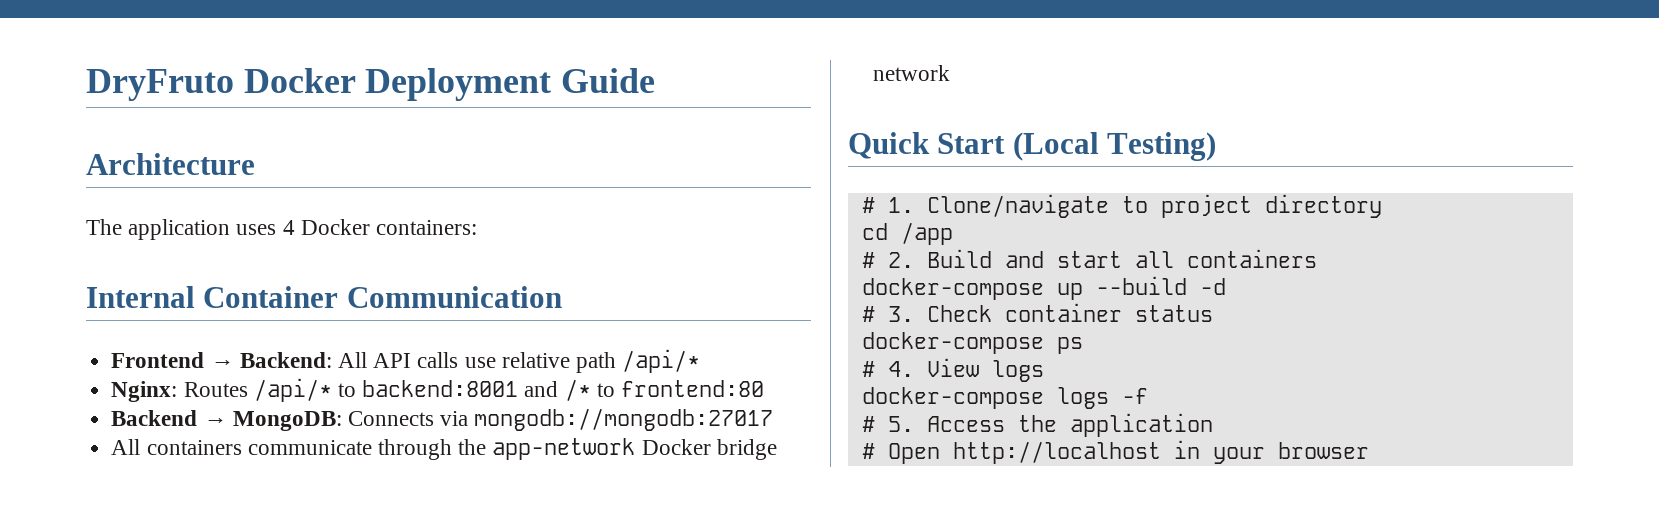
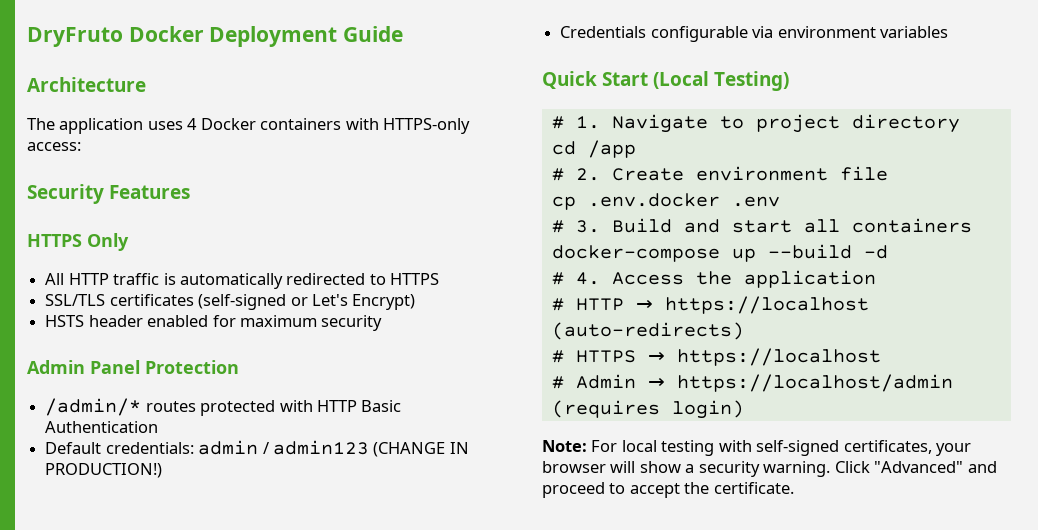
- The application uses 4 Docker containers:
- Internal Container Communication
- Frontend → Backend: All API calls use relative path /api/*
- Nginx: Routes /api/* to backend:8001 and /* to frontend:80
- Backend → MongoDB: Connects via mongodb://mongodb:27017
- All containers communicate through the app-network Docker bridge network
+ The application uses 4 Docker containers with HTTPS-only access:
+ Security Features
+ HTTPS Only
+ All HTTP traffic is automatically redirected to HTTPS
+ SSL/TLS certificates (self-signed or Let's Encrypt)
+ HSTS header enabled for maximum security
+ Admin Panel Protection
+ /admin/* routes protected with HTTP Basic Authentication
+ Default credentials: admin / admin123 (CHANGE IN PRODUCTION!)
+ Credentials configurable via environment variables
- # 1. Clone/navigate to project directory
+ # 1. Navigate to project directory
- # 2. Build and start all containers
+ # 2. Create environment file
+ cp .env.docker .env
+ # 3. Build and start all containers
- # 3. Check container status
- docker-compose ps
- # 4. View logs
- docker-compose logs -f
- # 5. Access the application
- # Open http://localhost in your browser
+ # 4. Access the application
+ # HTTP → https://localhost (auto-redirects)
+ # HTTPS → https://localhost
+ # Admin → https://localhost/admin (requires login)
+ Note: For local testing with self-signed certificates, your browser will show a security warning. Click "Advanced" and proceed to accept the certificate.

